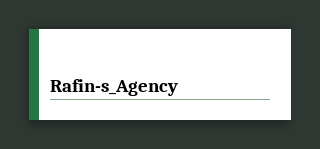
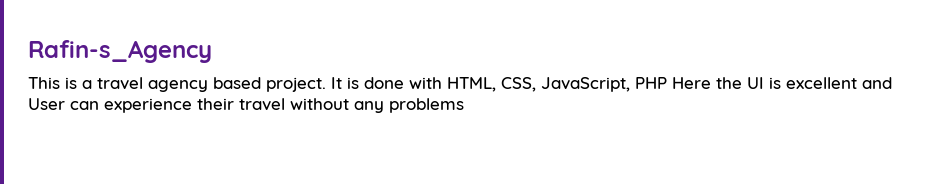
+ This is a travel agency based project. It is done with HTML, CSS, JavaScript, PHP Here the UI is excellent and User can experience their travel without any problems

